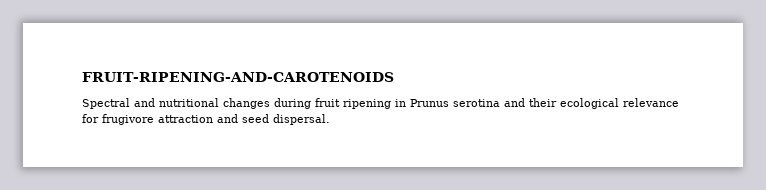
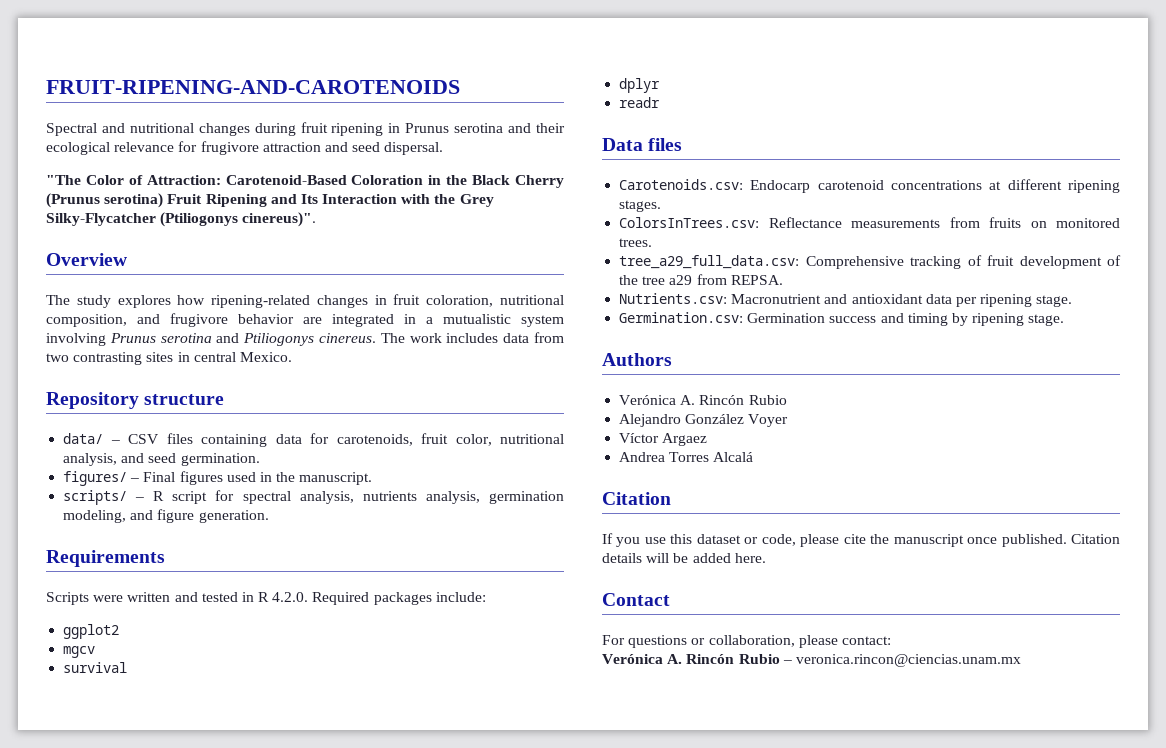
+ "The Color of Attraction: Carotenoid-Based Coloration in the Black Cherry (Prunus serotina) Fruit Ripening and Its Interaction with the Grey Silky-Flycatcher (Ptiliogonys cinereus)".
+ Overview
+ The study explores how ripening-related changes in fruit coloration, nutritional composition, and frugivore behavior are integrated in a mutualistic system involving Prunus serotina and Ptiliogonys cinereus. The work includes data from two contrasting sites in central Mexico.
+ Repository structure
+ data/ – CSV files containing data for carotenoids, fruit color, nutritional analysis, and seed germination.
+ figures/ – Final figures used in the manuscript.
+ scripts/ – R script for spectral analysis, nutrients analysis, germination modeling, and figure generation.
+ Requirements
+ Scripts were written and tested in R 4.2.0. Required packages include:
+ ggplot2
+ mgcv
+ survival
+ dplyr
+ readr
+ Data files
+ Carotenoids.csv: Endocarp carotenoid concentrations at different ripening stages.
+ ColorsInTrees.csv: Reflectance measurements from fruits on monitored trees.
+ tree_a29_full_data.csv: Comprehensive tracking of fruit development of the tree a29 from REPSA.
+ Nutrients.csv: Macronutrient and antioxidant data per ripening stage.
+ Germination.csv: Germination success and timing by ripening stage.
+ Authors
+ Verónica A. Rincón Rubio
+ Alejandro González Voyer
+ Víctor Argaez
+ Andrea Torres Alcalá
+ Citation
+ If you use this dataset or code, please cite the manuscript once published. Citation details will be added here.
+ Contact
+ For questions or collaboration, please contact:
+ Verónica A. Rincón Rubio – veronica.rincon@ciencias.unam.mx

